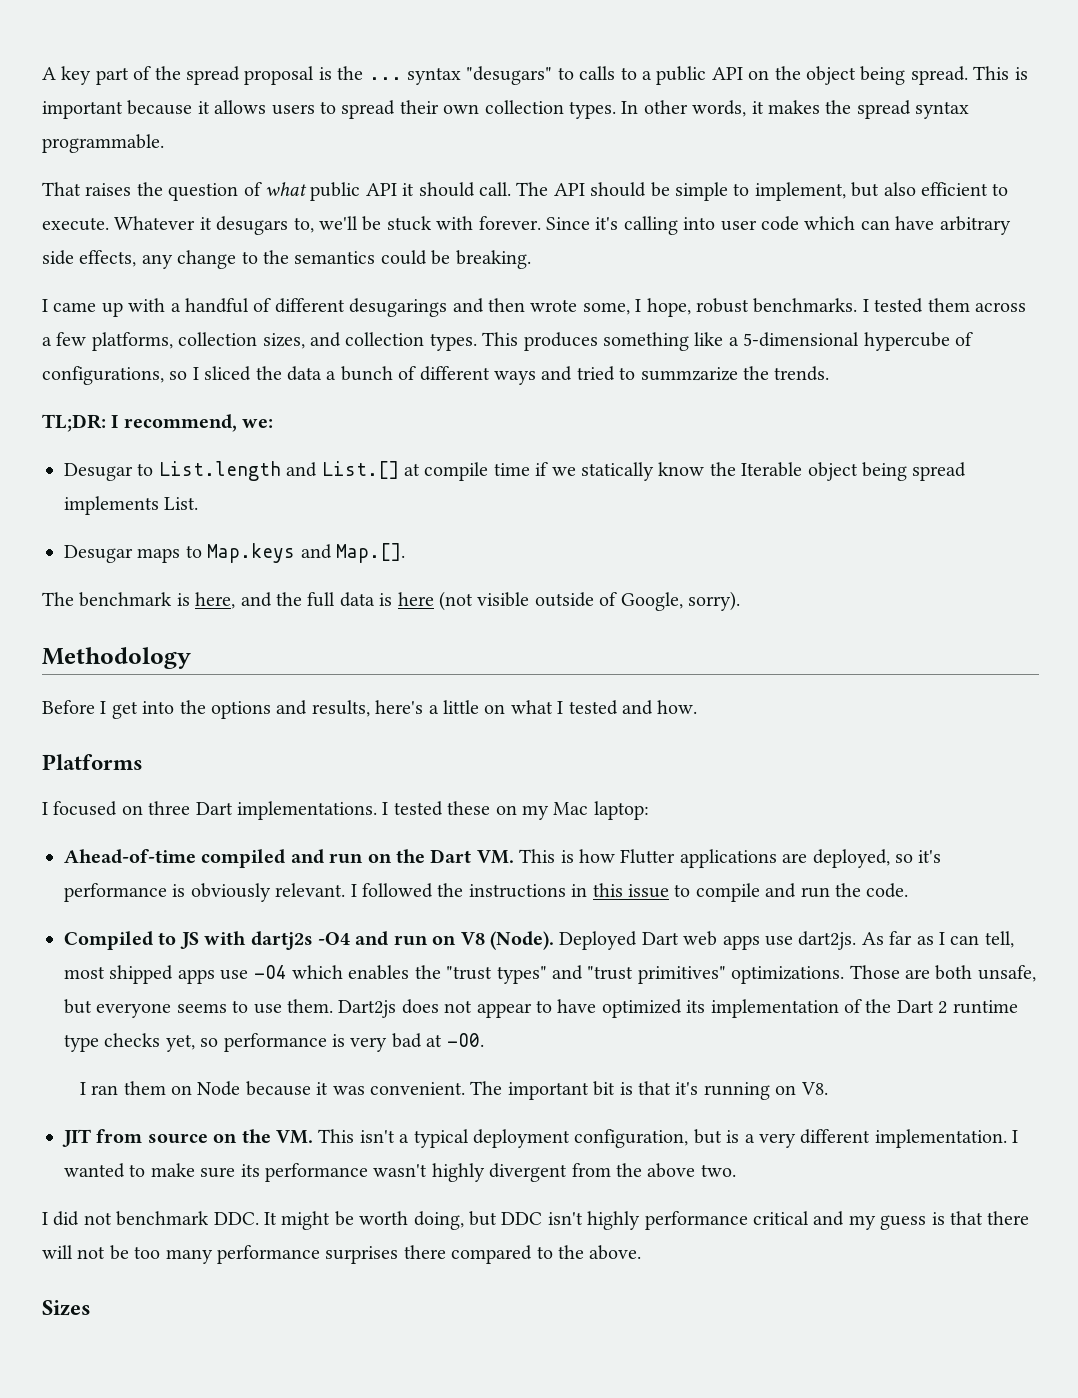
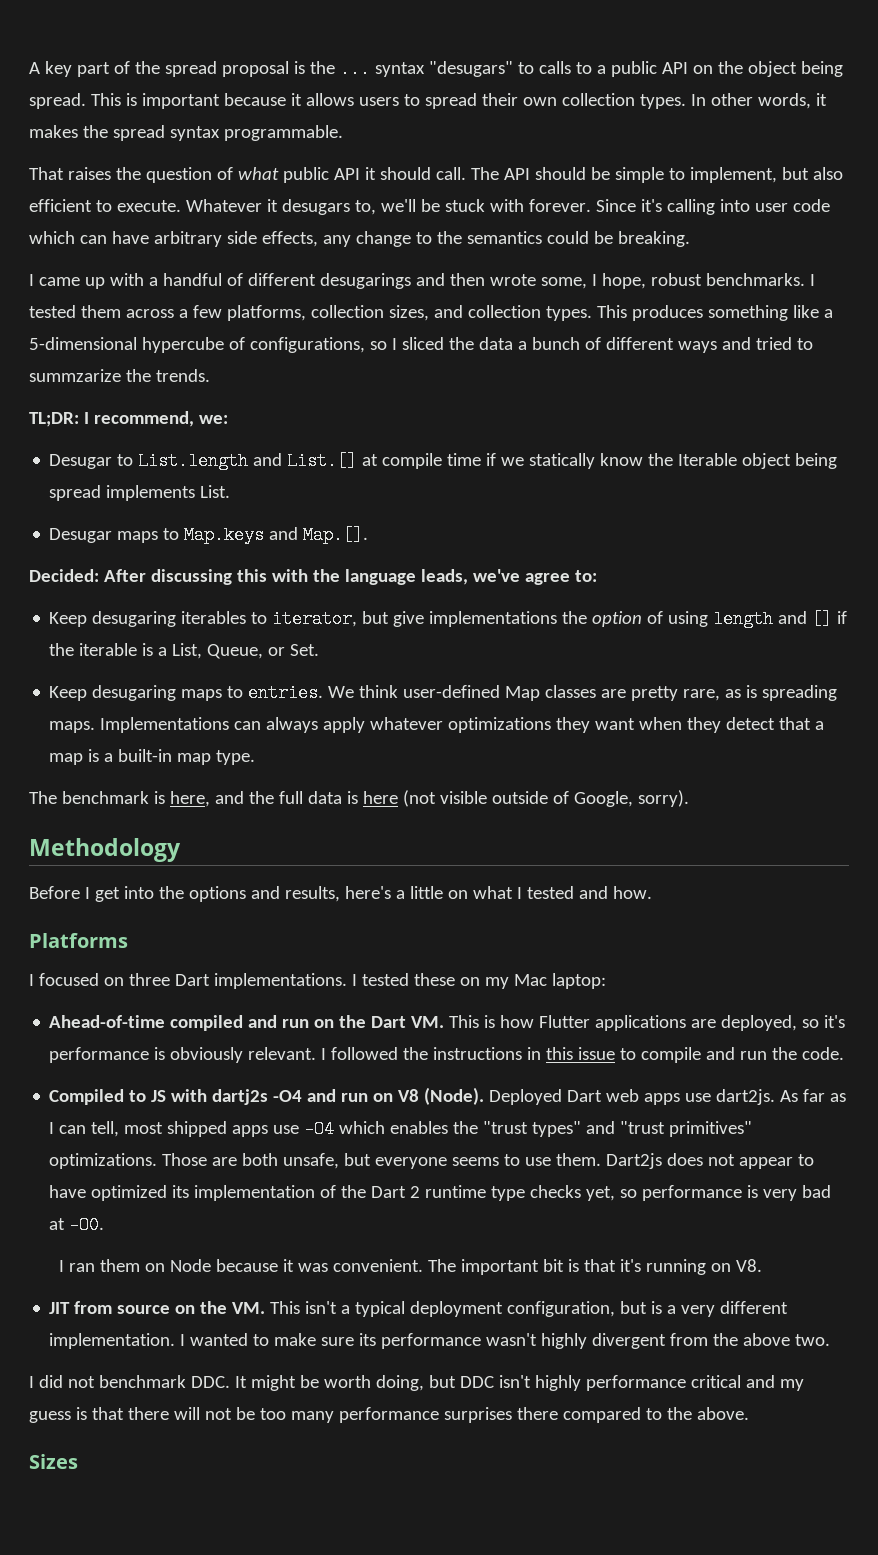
+ Decided: After discussing this with the language leads, we've agree to:
+ Keep desugaring iterables to iterator, but give implementations the option of using length and [] if the iterable is a List, Queue, or Set.
+ Keep desugaring maps to entries. We think user-defined Map classes are pretty rare, as is spreading maps. Implementations can always apply whatever optimizations they want when they detect that a map is a built-in map type.

